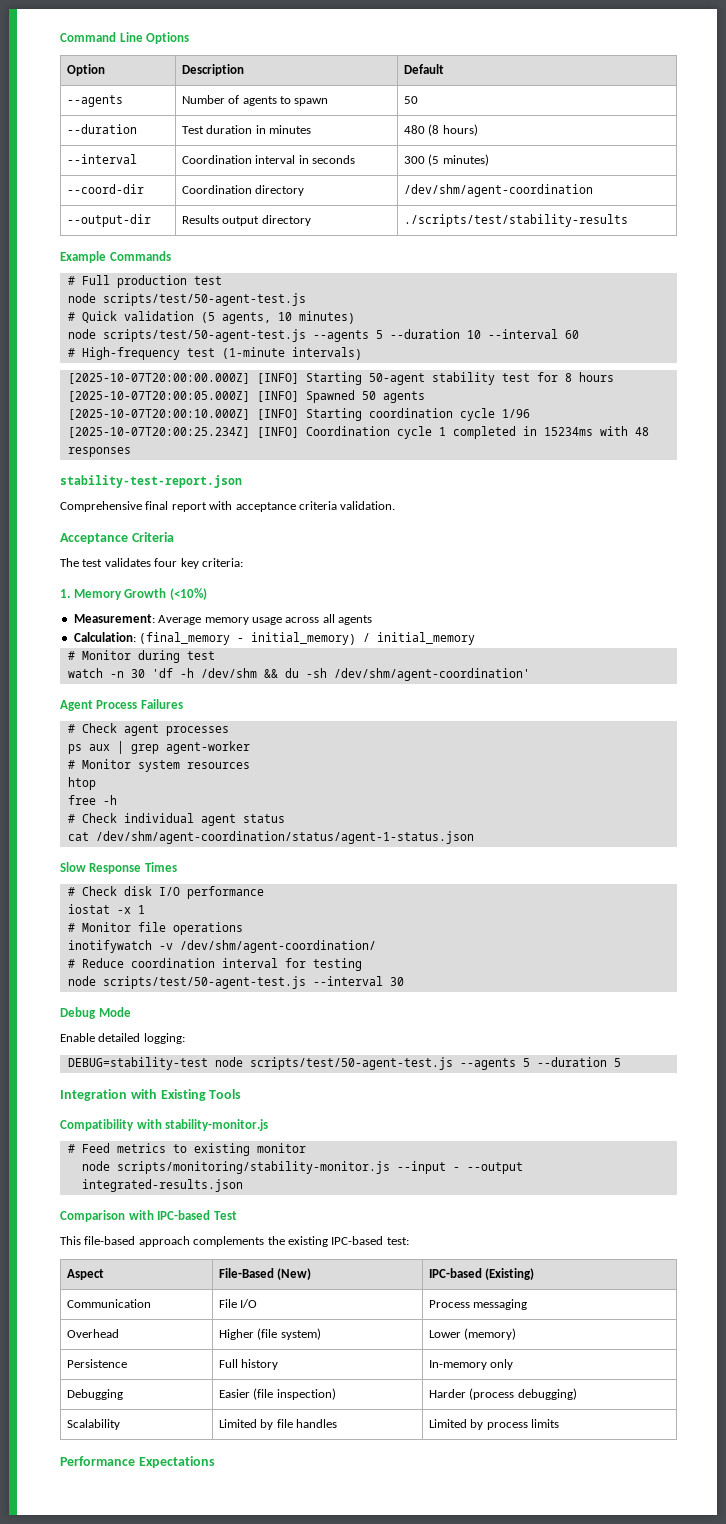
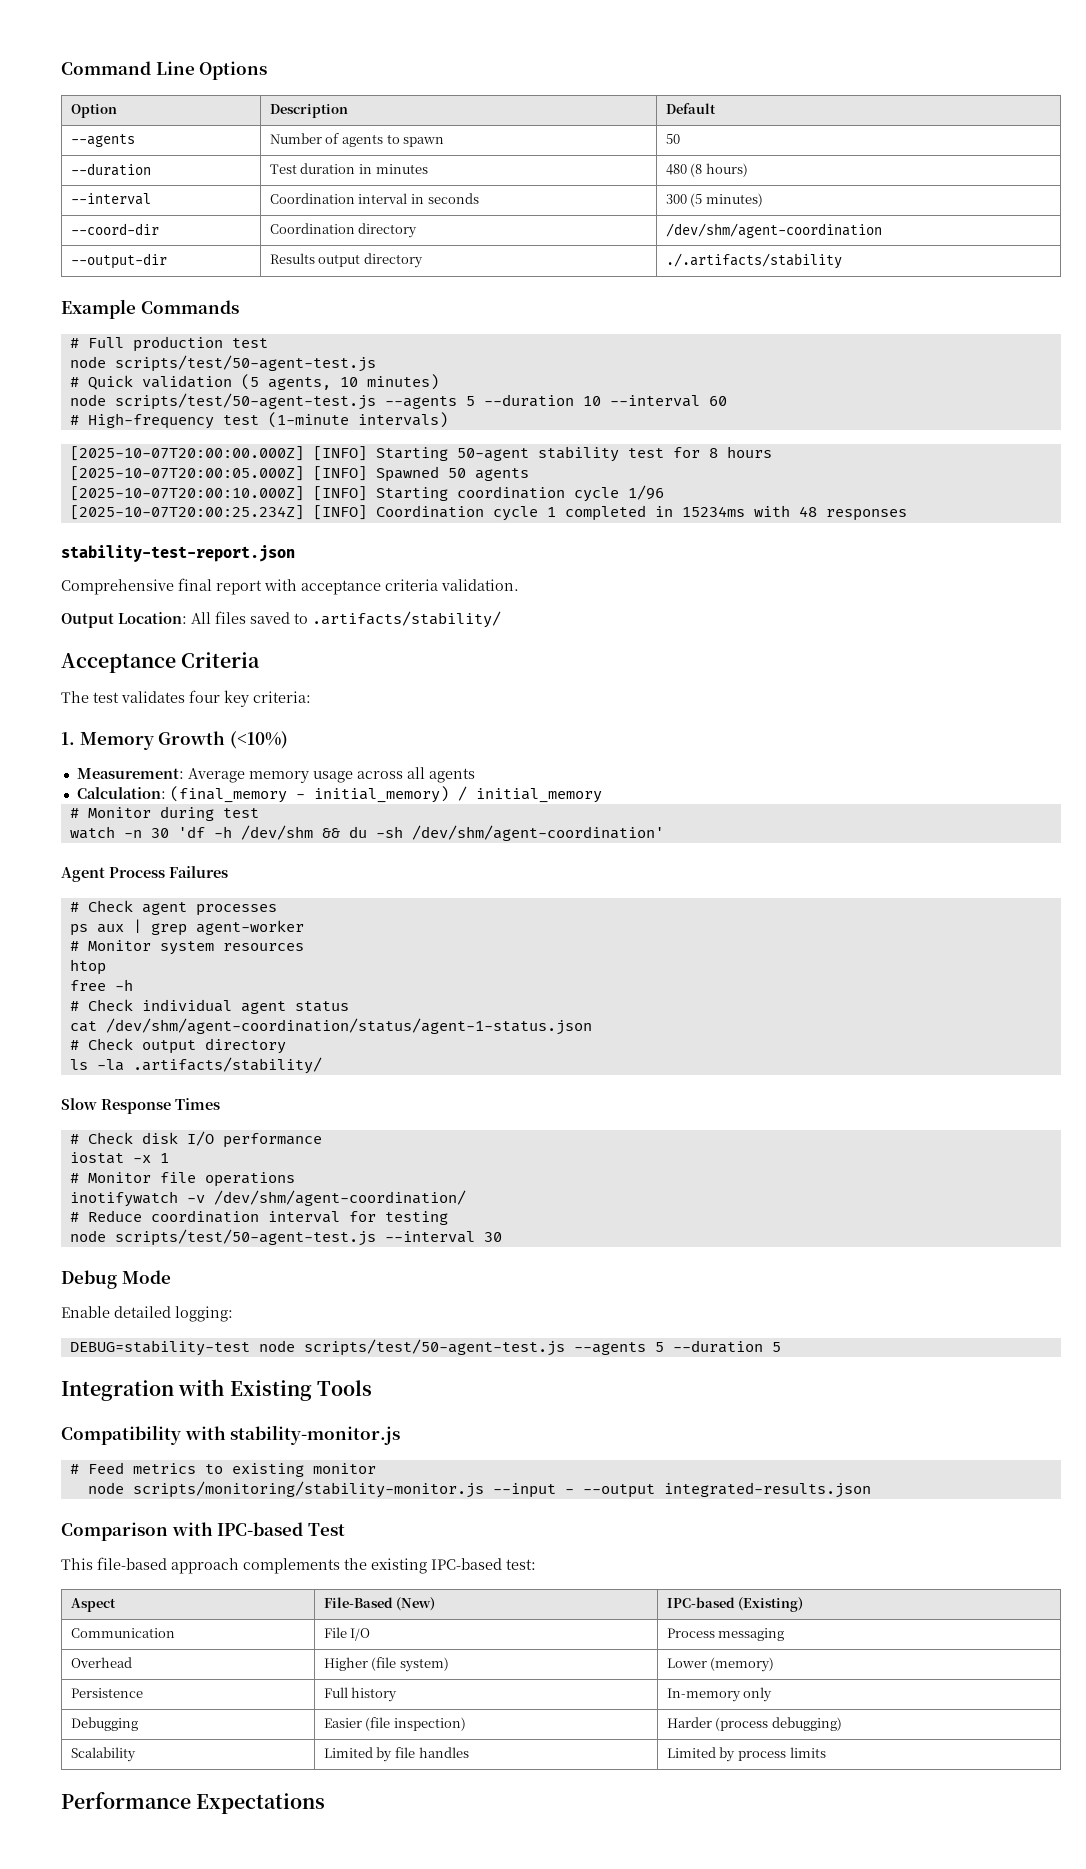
- --output-dir | Results output directory | ./scripts/test/stability-results
+ --output-dir | Results output directory | ./.artifacts/stability
+ Output Location: All files saved to .artifacts/stability/
+ # Check output directory
+ ls -la .artifacts/stability/

